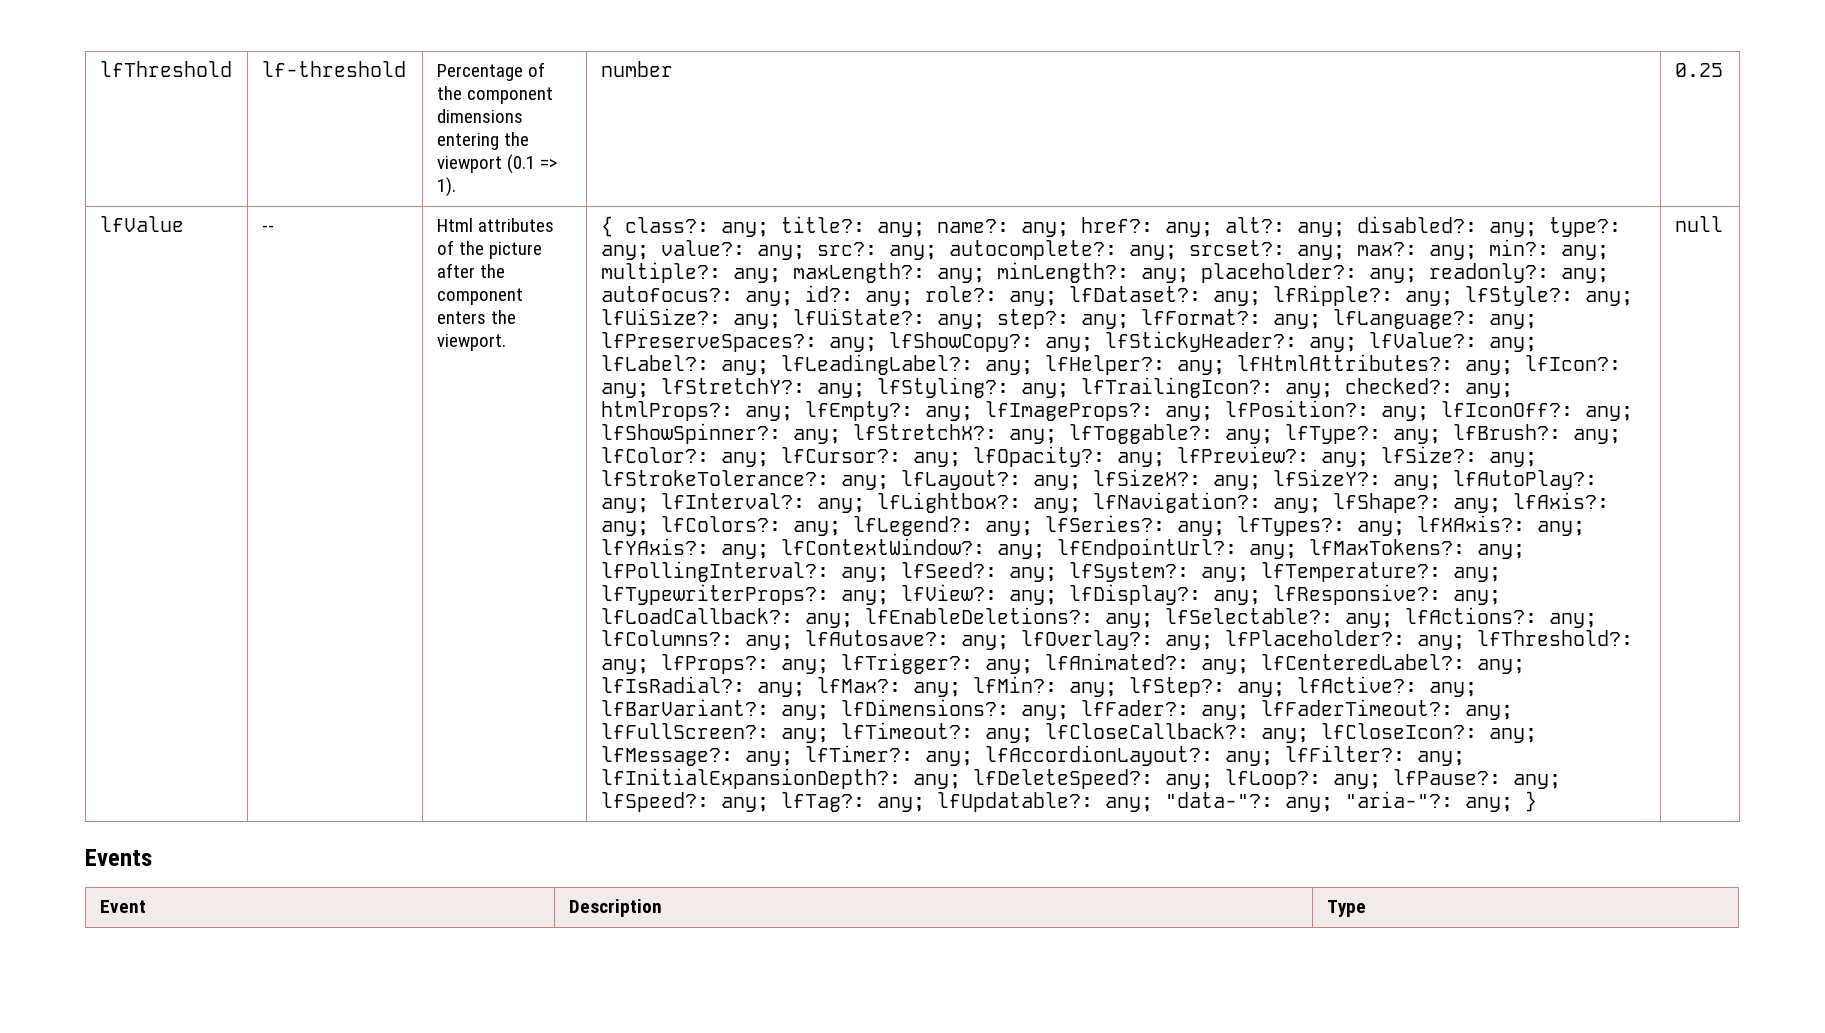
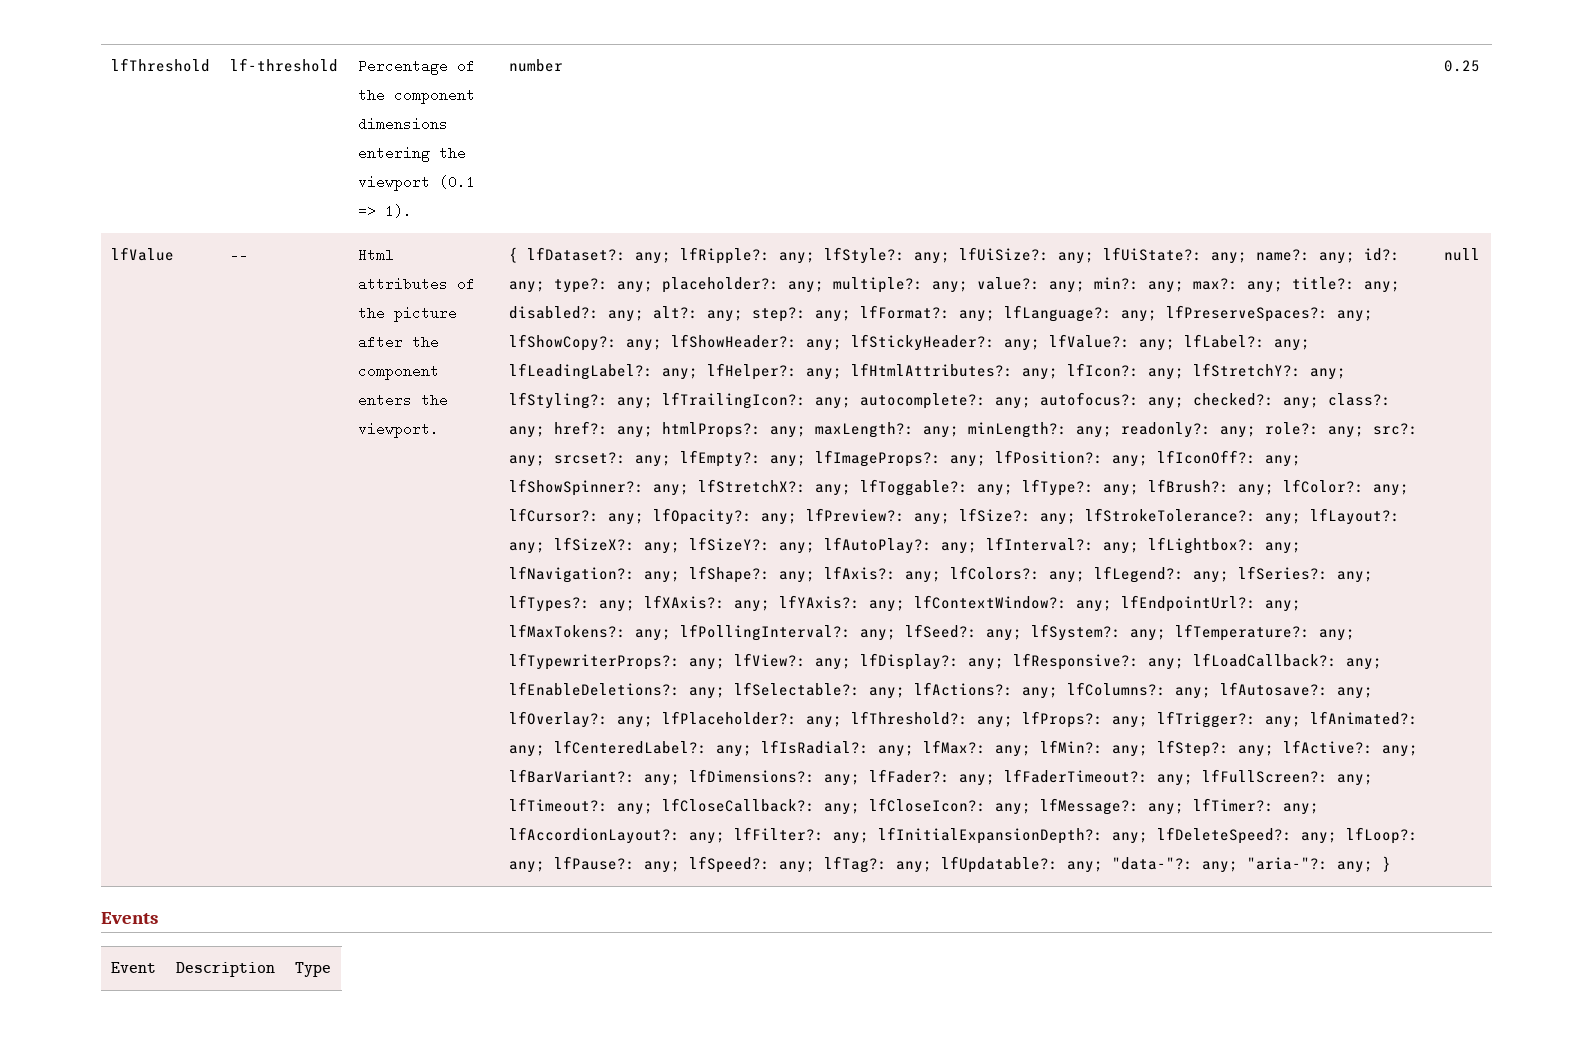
- { class?: any; title?: any; name?: any; href?: any; alt?: any; disabled?: any; type?: any; value?: any; src?: any; autocomplete?: any; srcset?: any; max?: any; min?: any; multiple?: any; maxLength?: any; minLength?: any; placeholder?: any; readonly?: any; autofocus?: any; id?: any; role?: any; lfDataset?:
+ { lfDataset?:
+ name?: any; id?: any; type?: any; placeholder?: any; multiple?: any; value?: any; min?: any; max?: any; title?: any; disabled?: any; alt?: any;
+ lfShowHeader?: any;
- checked?: any; htmlProps?:
+ autocomplete?: any; autofocus?: any; checked?: any; class?: any; href?: any; htmlProps?: any; maxLength?: any; minLength?: any; readonly?: any; role?: any; src?: any; srcset?:

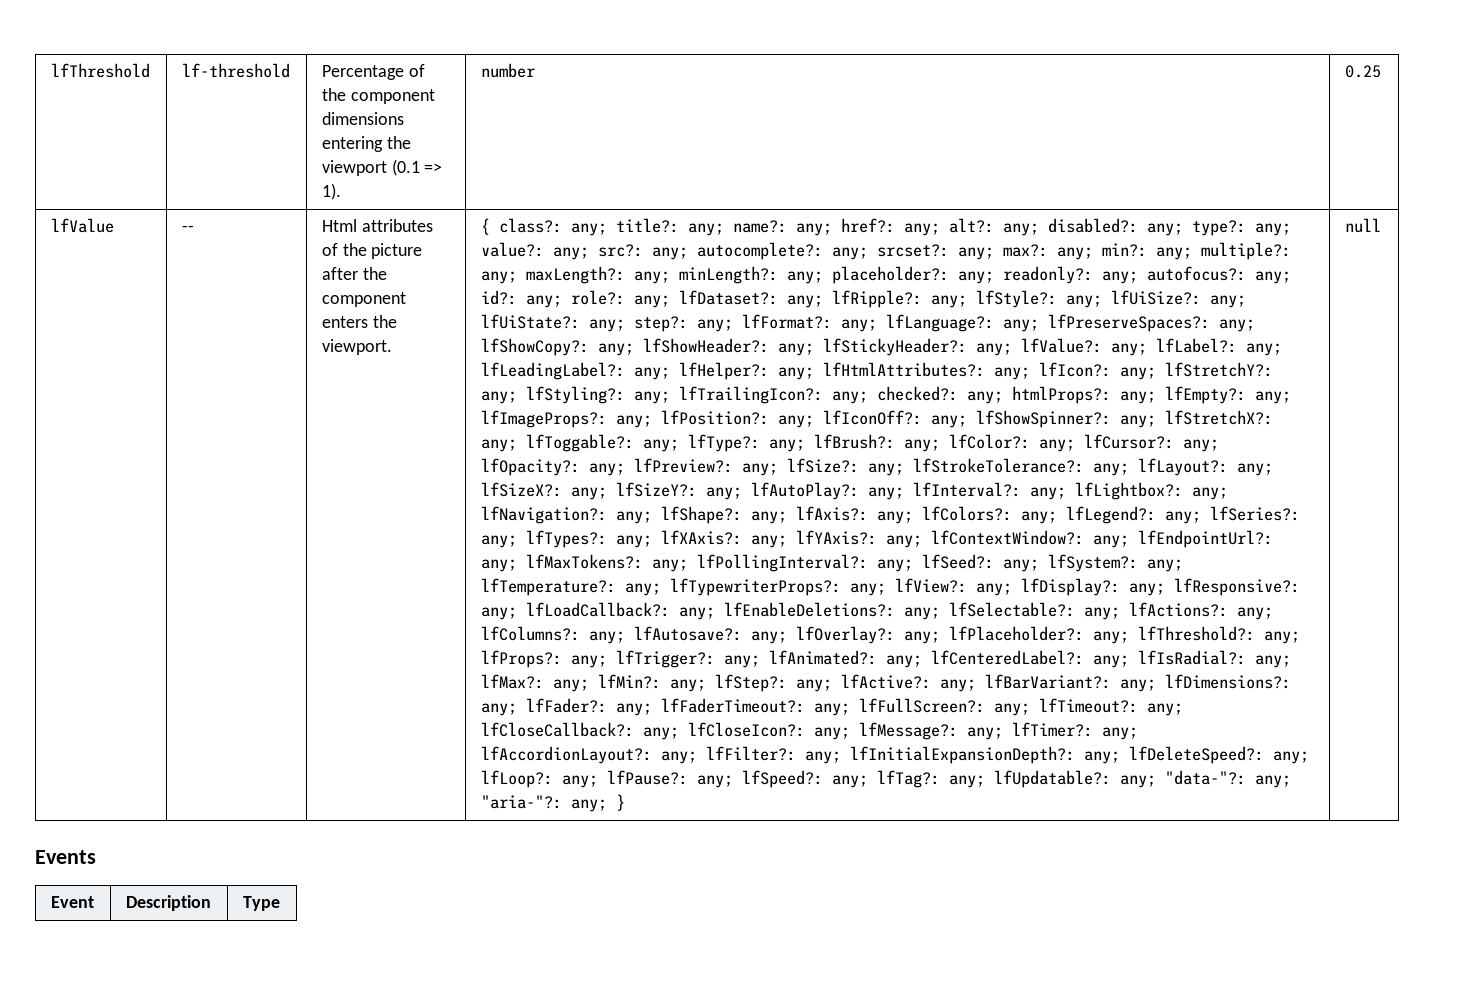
- { lfDataset?:
+ { class?: any; title?: any; name?: any; href?: any; alt?: any; disabled?: any; type?: any; value?: any; src?: any; autocomplete?: any; srcset?: any; max?: any; min?: any; multiple?: any; maxLength?: any; minLength?: any; placeholder?: any; readonly?: any; autofocus?: any; id?: any; role?: any; lfDataset?:
- name?: any; id?: any; type?: any; placeholder?: any; multiple?: any; value?: any; min?: any; max?: any; title?: any; disabled?: any; alt?: any;
- autocomplete?: any; autofocus?: any; checked?: any; class?: any; href?: any; htmlProps?: any; maxLength?: any; minLength?: any; readonly?: any; role?: any; src?: any; srcset?:
+ checked?: any; htmlProps?:

